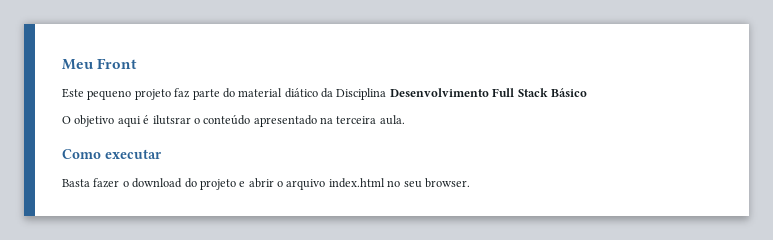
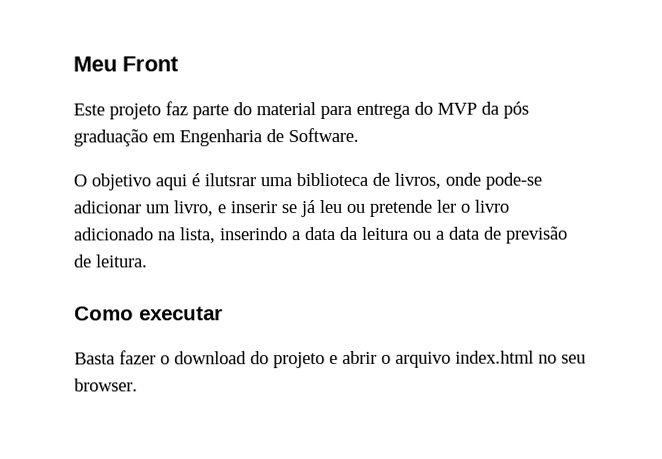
- Este pequeno projeto faz parte do material diático da Disciplina Desenvolvimento Full Stack Básico
+ Este projeto faz parte do material para entrega do MVP da pós graduação em Engenharia de Software.
- O objetivo aqui é ilutsrar o conteúdo apresentado na terceira aula.
+ O objetivo aqui é ilutsrar uma biblioteca de livros, onde pode-se adicionar um livro, e inserir se já leu ou pretende ler o livro adicionado na lista, inserindo a data da leitura ou a data de previsão de leitura.

